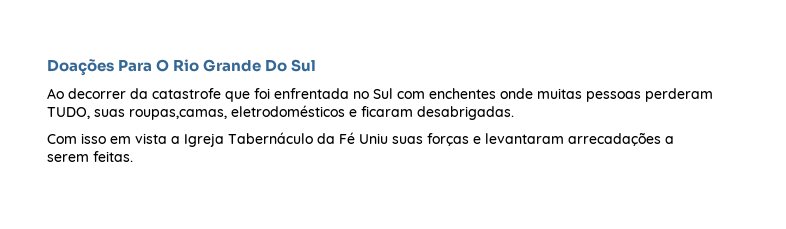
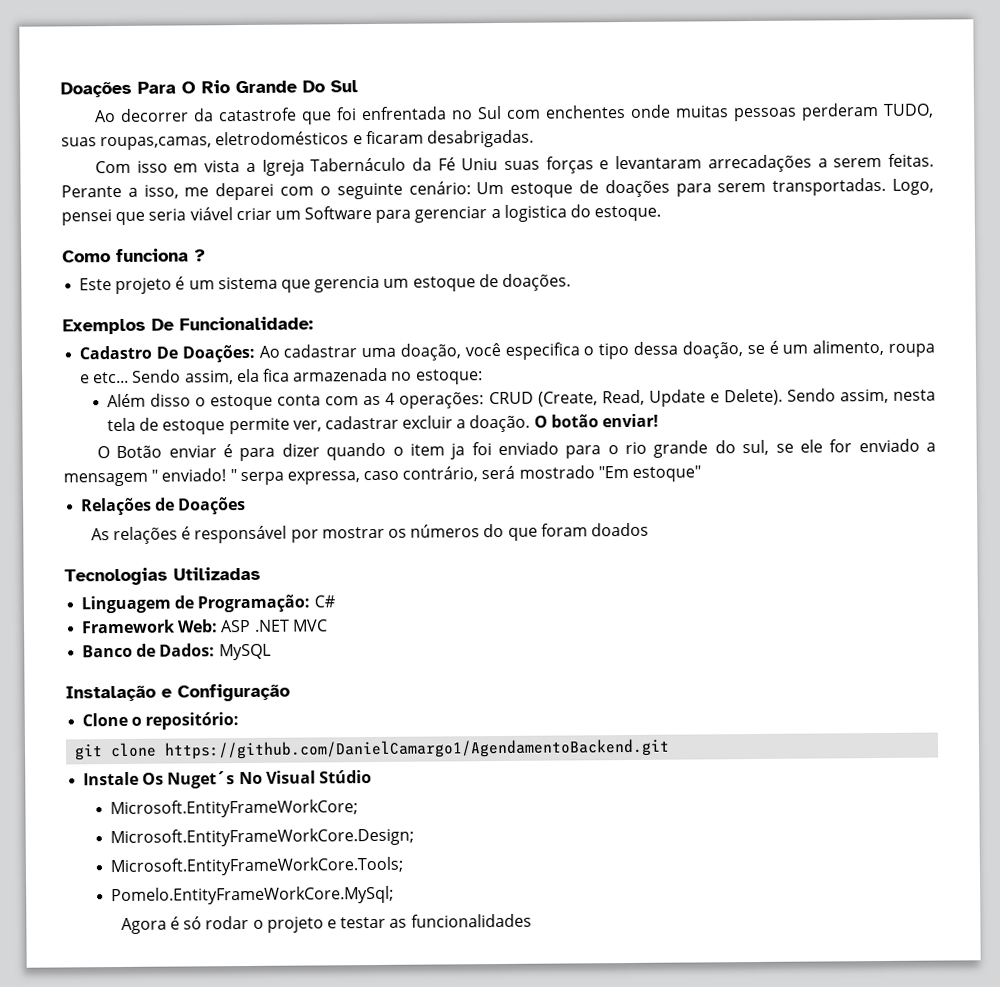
+ Perante a isso, me deparei com o seguinte cenário: Um estoque de doações para serem transportadas. Logo, pensei que seria viável criar um Software para gerenciar a logistica do estoque.
+ Como funciona ?
+ Este projeto é um sistema que gerencia um estoque de doações.
+ Exemplos De Funcionalidade:
+ Cadastro De Doações: Ao cadastrar uma doação, você especifica o tipo dessa doação, se é um alimento, roupa e etc... Sendo assim, ela fica armazenada no estoque:
+ Além disso o estoque conta com as 4 operações: CRUD (Create, Read, Update e Delete). Sendo assim, nesta tela de estoque permite ver, cadastrar excluir a doação. O botão enviar!
+ O Botão enviar é para dizer quando o item ja foi enviado para o rio grande do sul, se ele for enviado a mensagem " enviado! " serpa expressa, caso contrário, será mostrado "Em estoque"
+ Relações de Doações
+ As relações é responsável por mostrar os números do que foram doados
+ Tecnologias Utilizadas
+ Linguagem de Programação: C#
+ Framework Web: ASP .NET MVC
+ Banco de Dados: MySQL
+ Instalação e Configuração
+ Clone o repositório:
+ git clone https://github.com/DanielCamargo1/AgendamentoBackend.git
+ Instale Os Nuget´s No Visual Stúdio
+ Microsoft.EntityFrameWorkCore;
+ Microsoft.EntityFrameWorkCore.Design;
+ Microsoft.EntityFrameWorkCore.Tools;
+ Pomelo.EntityFrameWorkCore.MySql;
+ Agora é só rodar o projeto e testar as funcionalidades

